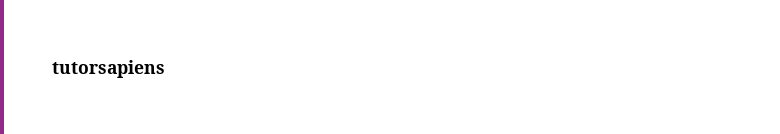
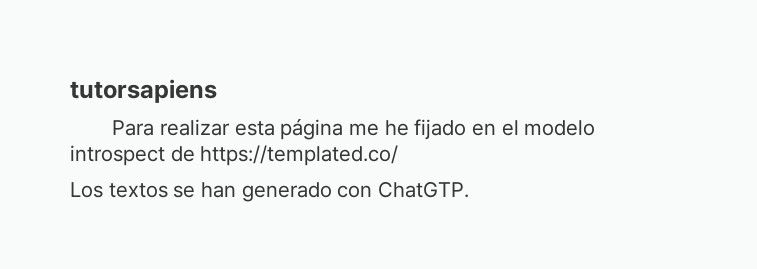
+ Para realizar esta página me he fijado en el modelo introspect de https://templated.co/
+ Los textos se han generado con ChatGTP.

